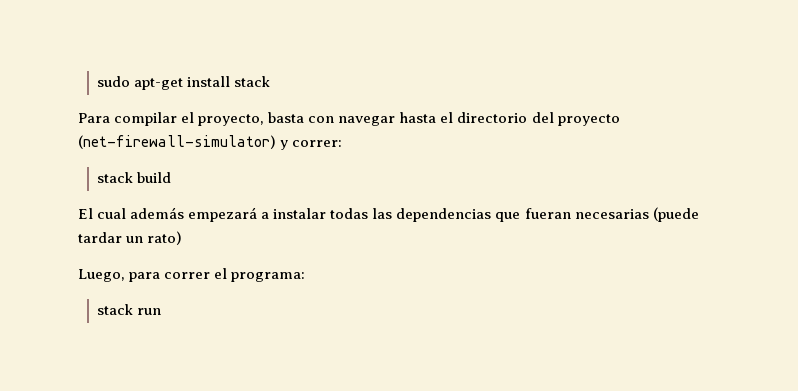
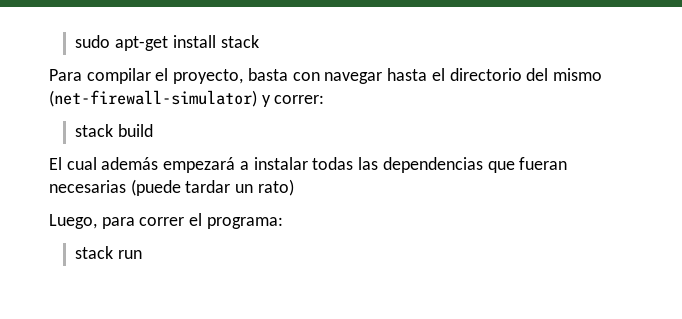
- Para compilar el proyecto, basta con navegar hasta el directorio del proyecto (net-firewall-simulator) y correr:
+ Para compilar el proyecto, basta con navegar hasta el directorio del mismo (net-firewall-simulator) y correr:

